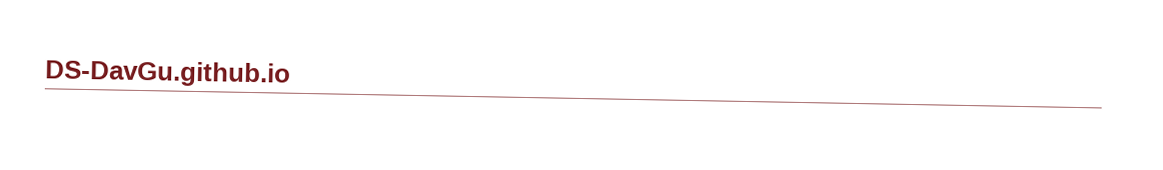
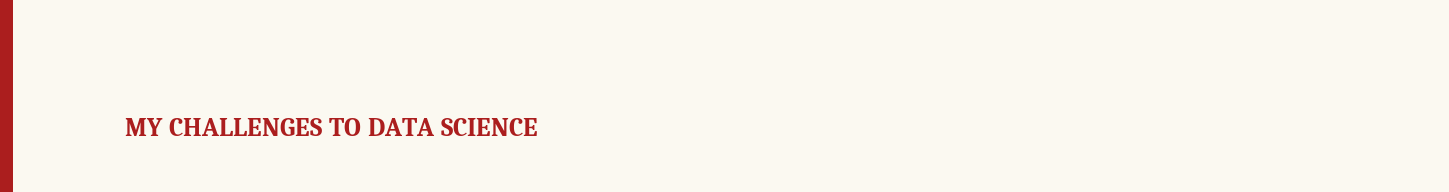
- DS-DavGu.github.io
+ MY CHALLENGES TO DATA SCIENCE

